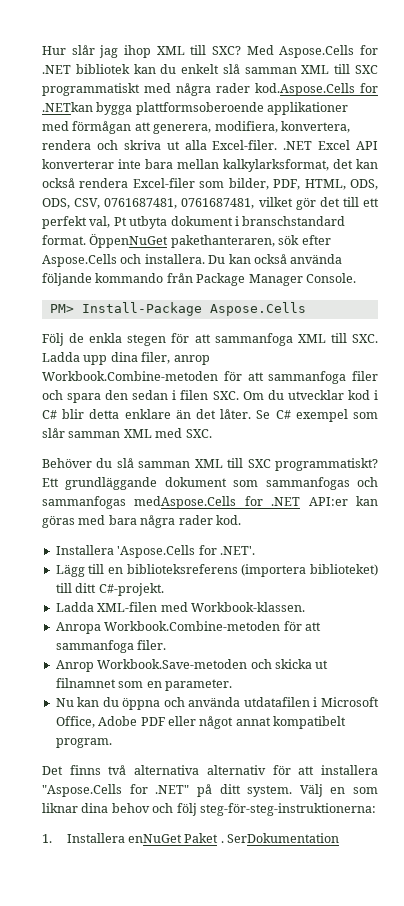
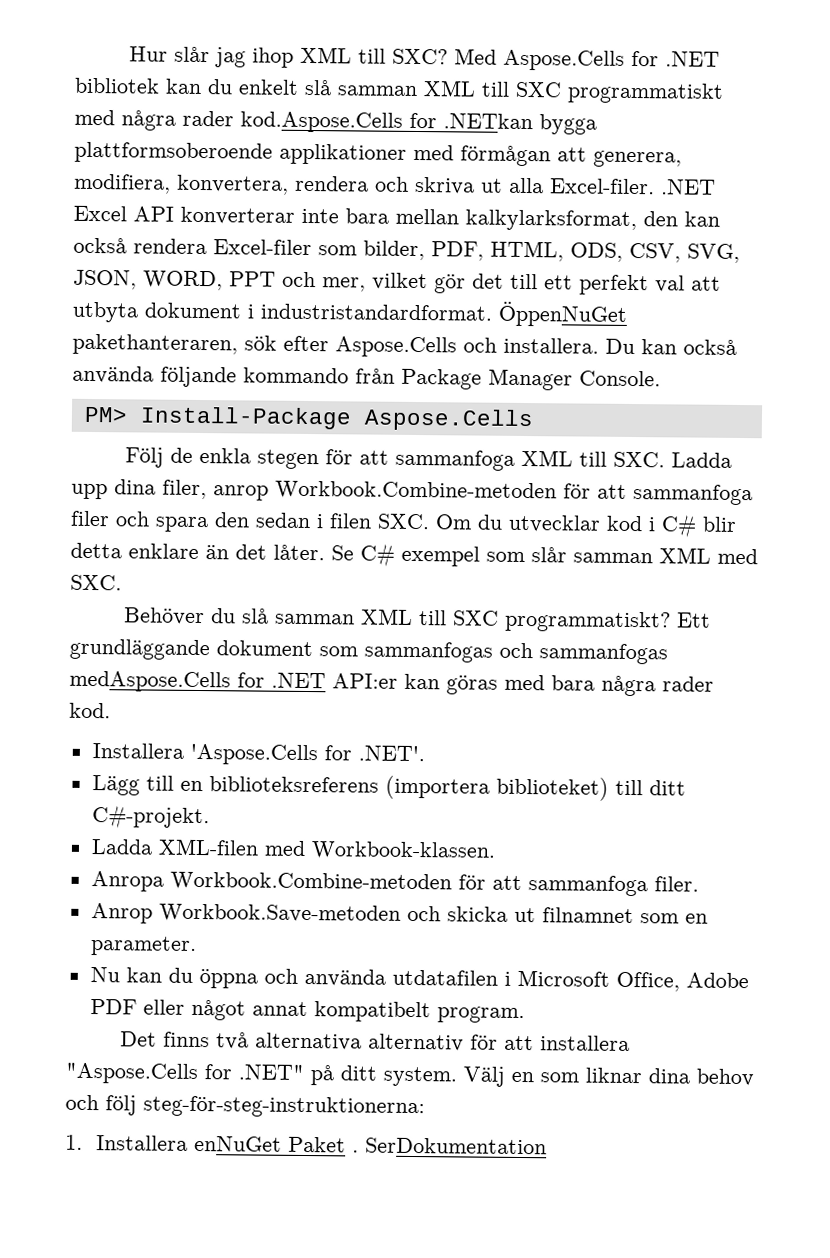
- Med Aspose.Cells for .NET bibliotek kan du enkelt slå samman XML till SXC programmatiskt med några rader kod.Aspose.Cells for .NETkan bygga plattformsoberoende applikationer med förmågan att generera, modifiera, konvertera, rendera och skriva ut alla Excel-filer. .NET Excel API konverterar inte bara mellan kalkylarksformat, det kan också rendera Excel-filer som bilder, PDF, HTML, ODS, ODS, CSV, 0761687481, 0761687481, vilket gör det till ett perfekt val, Pt utbyta dokument i branschstandard format.
+ Med Aspose.Cells for .NET bibliotek kan du enkelt slå samman XML till SXC programmatiskt med några rader kod.Aspose.Cells for .NETkan bygga plattformsoberoende applikationer med förmågan att generera, modifiera, konvertera, rendera och skriva ut alla Excel-filer. .NET Excel API konverterar inte bara mellan kalkylarksformat, den kan också rendera Excel-filer som bilder, PDF, HTML, ODS, CSV, SVG, JSON, WORD, PPT och mer, vilket gör det till ett perfekt val att utbyta dokument i industristandardformat.

